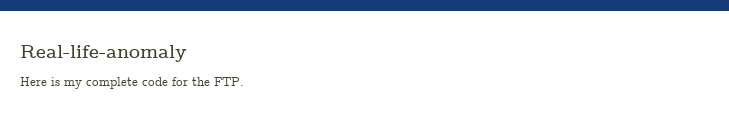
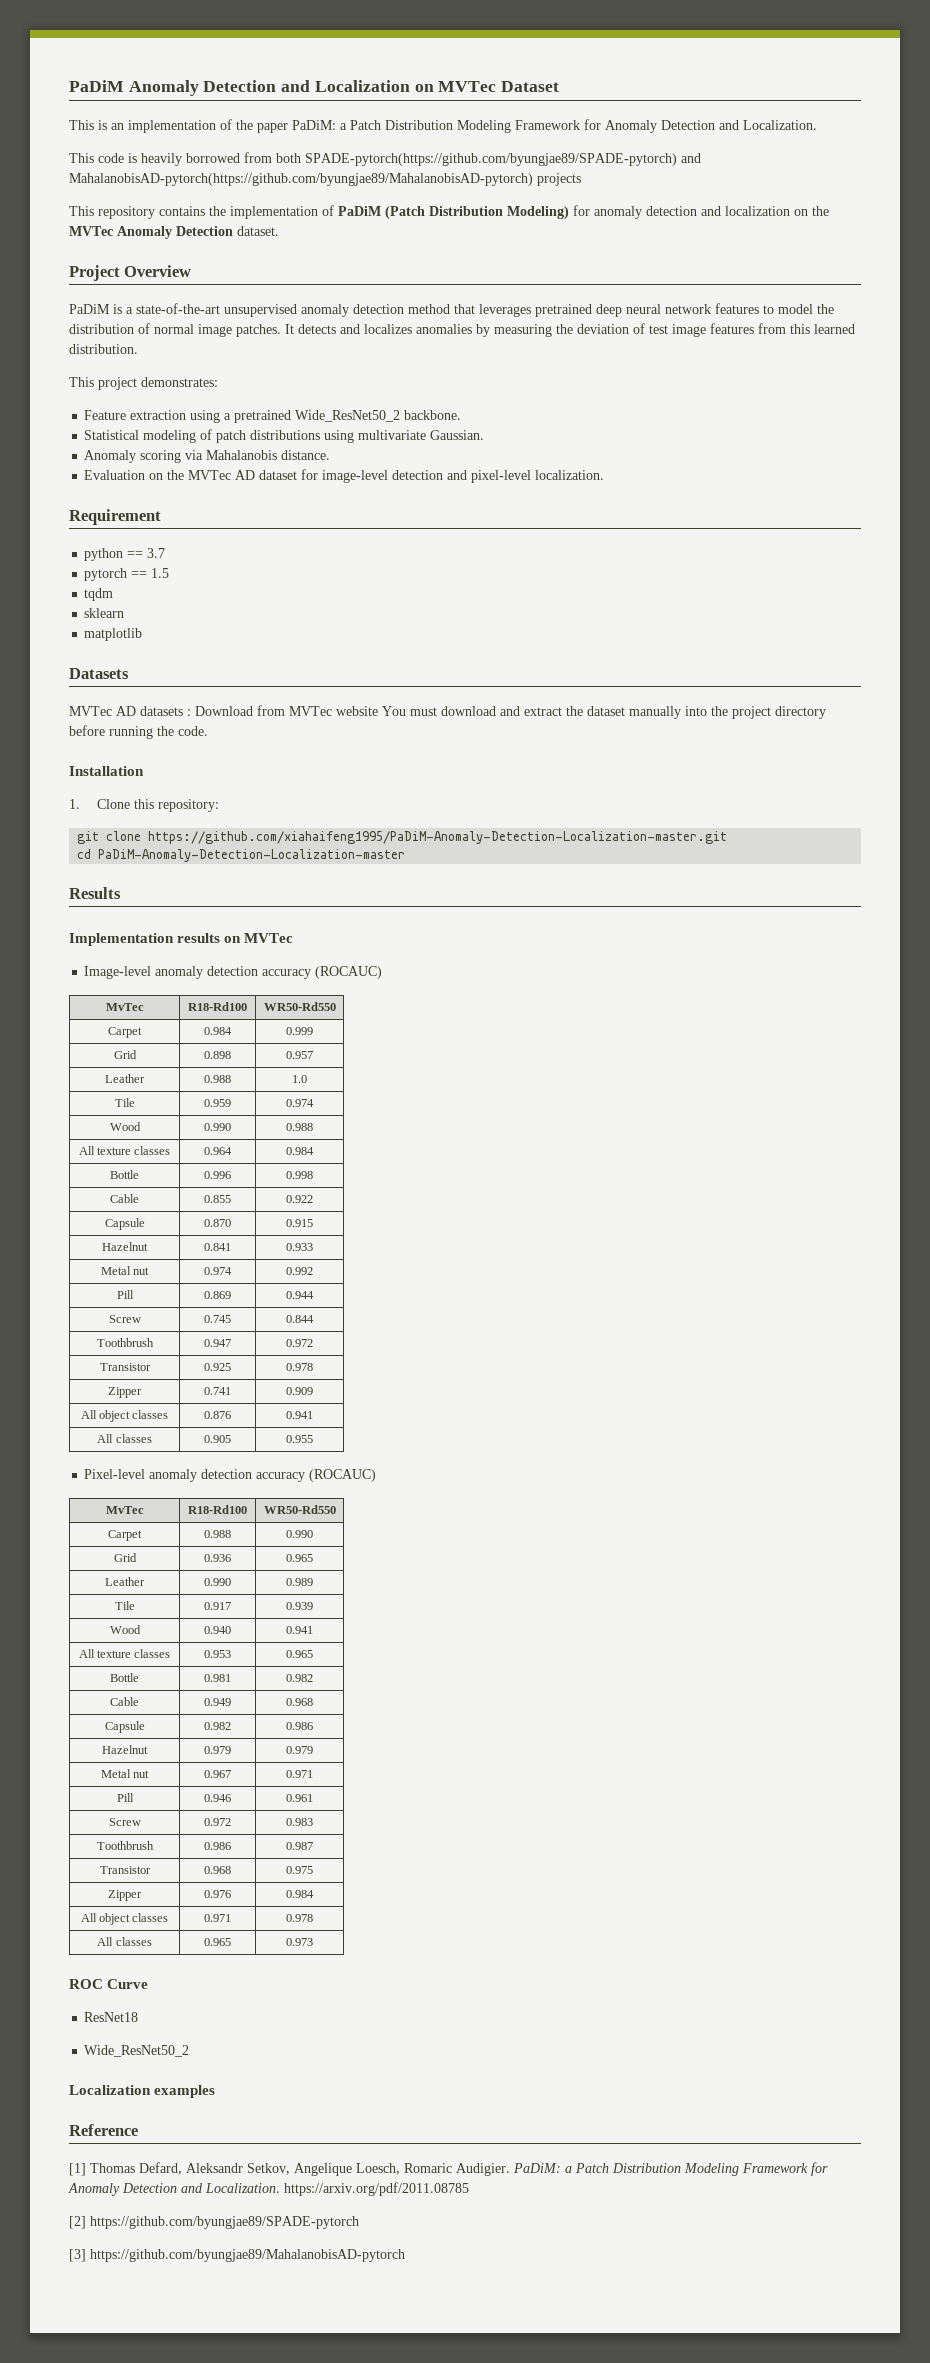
- Real-life-anomaly
- Here is my complete code for the FTP.
+ PaDiM Anomaly Detection and Localization on MVTec Dataset
+ This is an implementation of the paper PaDiM: a Patch Distribution Modeling Framework for Anomaly Detection and Localization.
+ This code is heavily borrowed from both SPADE-pytorch(https://github.com/byungjae89/SPADE-pytorch) and MahalanobisAD-pytorch(https://github.com/byungjae89/MahalanobisAD-pytorch) projects
+ This repository contains the implementation of PaDiM (Patch Distribution Modeling) for anomaly detection and localization on the MVTec Anomaly Detection dataset.
+ Project Overview
+ PaDiM is a state-of-the-art unsupervised anomaly detection method that leverages pretrained deep neural network features to model the distribution of normal image patches. It detects and localizes anomalies by measuring the deviation of test image features from this learned distribution.
+ This project demonstrates:
+ Feature extraction using a pretrained Wide_ResNet50_2 backbone.
+ Statistical modeling of patch distributions using multivariate Gaussian.
+ Anomaly scoring via Mahalanobis distance.
+ Evaluation on the MVTec AD dataset for image-level detection and pixel-level localization.
+ Requirement
+ python == 3.7
+ pytorch == 1.5
+ tqdm
+ sklearn
+ matplotlib
+ Datasets
+ MVTec AD datasets : Download from MVTec website You must download and extract the dataset manually into the project directory before running the code.
+ Installation
+ 1. Clone this repository:
+ git clone https://github.com/xiahaifeng1995/PaDiM-Anomaly-Detection-Localization-master.git
+ cd PaDiM-Anomaly-Detection-Localization-master
+ Results
+ Implementation results on MVTec
+ Image-level anomaly detection accuracy (ROCAUC)
+ MvTec | R18-Rd100 | WR50-Rd550
+ Carpet | 0.984 | 0.999
+ Grid | 0.898 | 0.957
+ Leather | 0.988 | 1.0
+ Tile | 0.959 | 0.974
+ Wood | 0.990 | 0.988
+ All texture classes | 0.964 | 0.984
+ Bottle | 0.996 | 0.998
+ Cable | 0.855 | 0.922
+ Capsule | 0.870 | 0.915
+ Hazelnut | 0.841 | 0.933
+ Metal nut | 0.974 | 0.992
+ Pill | 0.869 | 0.944
+ Screw | 0.745 | 0.844
+ Toothbrush | 0.947 | 0.972
+ Transistor | 0.925 | 0.978
+ Zipper | 0.741 | 0.909
+ All object classes | 0.876 | 0.941
+ All classes | 0.905 | 0.955
+ Pixel-level anomaly detection accuracy (ROCAUC)
+ MvTec | R18-Rd100 | WR50-Rd550
+ Carpet | 0.988 | 0.990
+ Grid | 0.936 | 0.965
+ Leather | 0.990 | 0.989
+ Tile | 0.917 | 0.939
+ Wood | 0.940 | 0.941
+ All texture classes | 0.953 | 0.965
+ Bottle | 0.981 | 0.982
+ Cable | 0.949 | 0.968
+ Capsule | 0.982 | 0.986
+ Hazelnut | 0.979 | 0.979
+ Metal nut | 0.967 | 0.971
+ Pill | 0.946 | 0.961
+ Screw | 0.972 | 0.983
+ Toothbrush | 0.986 | 0.987
+ Transistor | 0.968 | 0.975
+ Zipper | 0.976 | 0.984
+ All object classes | 0.971 | 0.978
+ All classes | 0.965 | 0.973
+ ROC Curve
+ ResNet18
+ Wide_ResNet50_2
+ Localization examples
+ Reference
+ [1] Thomas Defard, Aleksandr Setkov, Angelique Loesch, Romaric Audigier. PaDiM: a Patch Distribution Modeling Framework for Anomaly Detection and Localization. https://arxiv.org/pdf/2011.08785
+ [2] https://github.com/byungjae89/SPADE-pytorch
+ [3] https://github.com/byungjae89/MahalanobisAD-pytorch

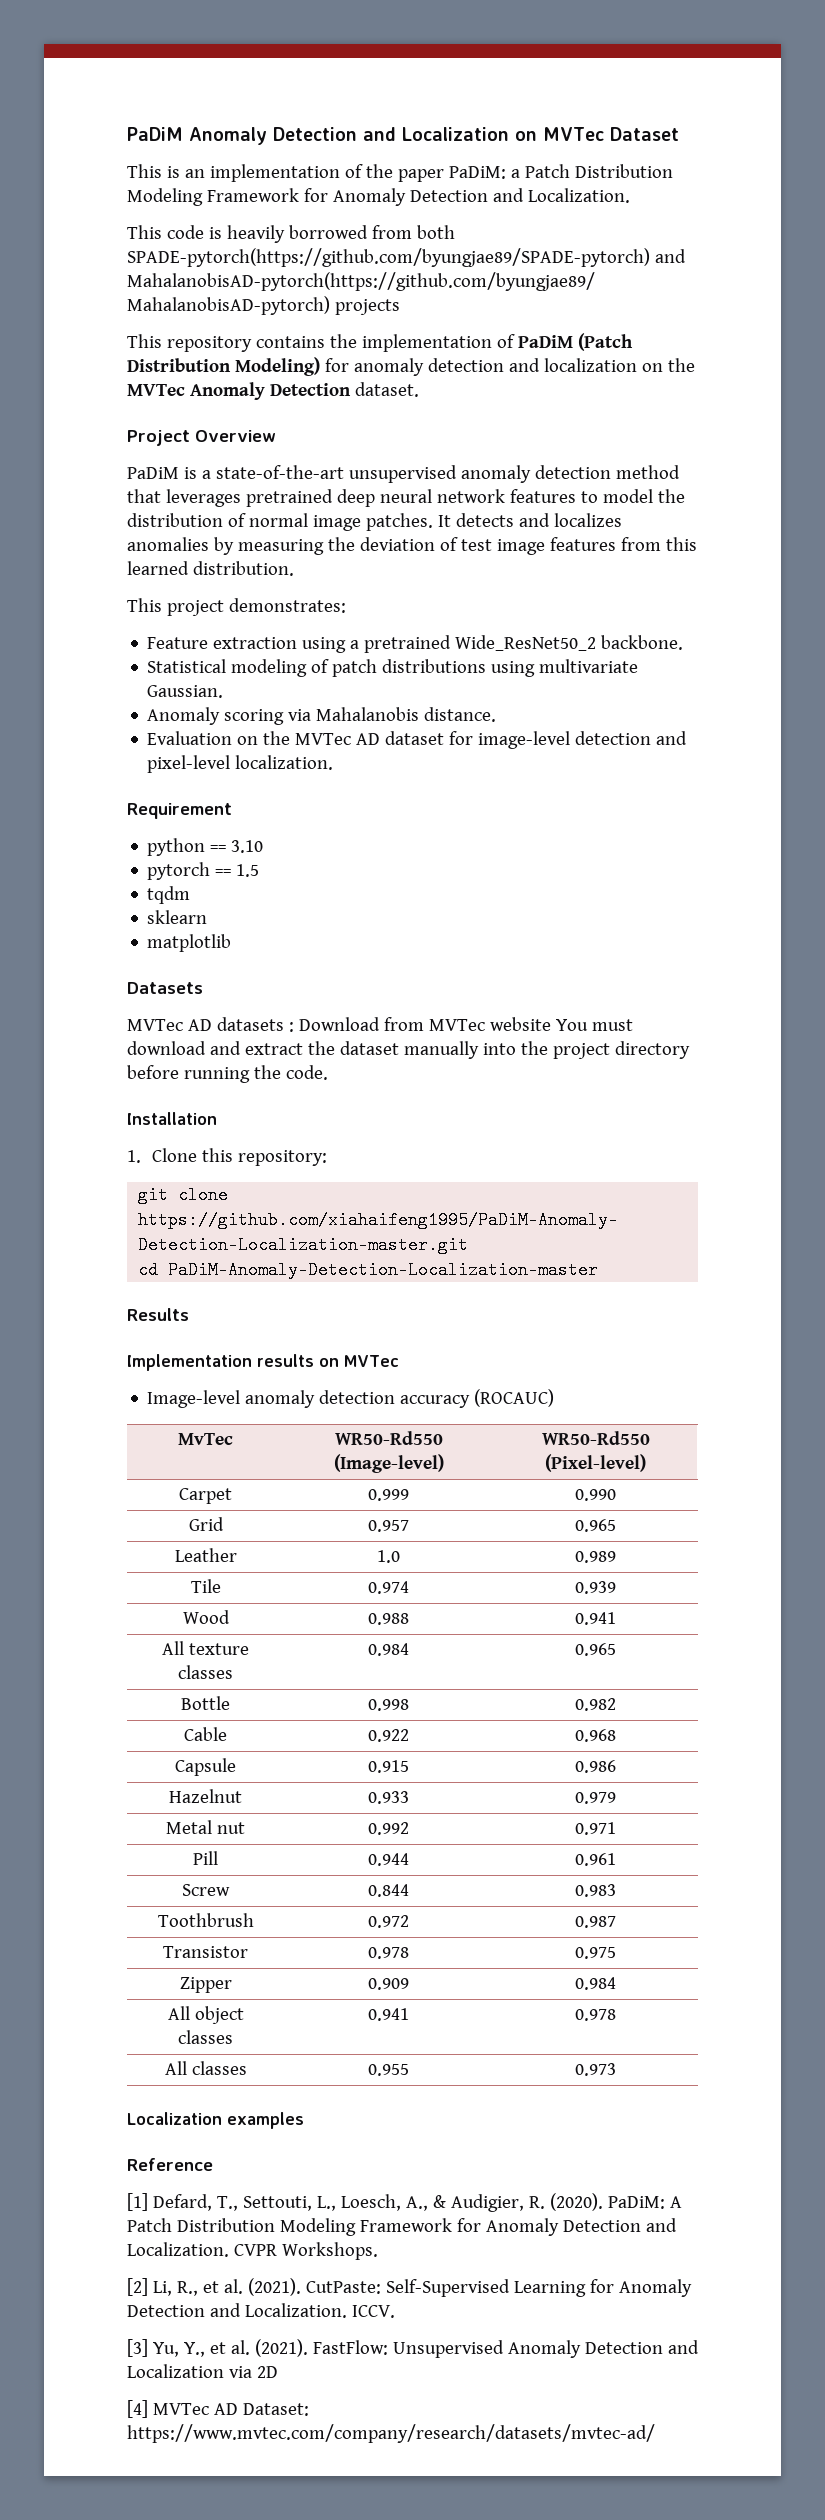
- python == 3.7
+ python == 3.10
  Image-level anomaly detection accuracy (ROCAUC)
- MvTec | R18-Rd100 | WR50-Rd550
- Carpet | 0.984 | 0.999
- Grid | 0.898 | 0.957
- Leather | 0.988 | 1.0
- Tile | 0.959 | 0.974
- Wood | 0.990 | 0.988
- All texture classes | 0.964 | 0.984
- Bottle | 0.996 | 0.998
- Cable | 0.855 | 0.922
- Capsule | 0.870 | 0.915
- Hazelnut | 0.841 | 0.933
- Metal nut | 0.974 | 0.992
- Pill | 0.869 | 0.944
- Screw | 0.745 | 0.844
- Toothbrush | 0.947 | 0.972
- Transistor | 0.925 | 0.978
- Zipper | 0.741 | 0.909
- All object classes | 0.876 | 0.941
- All classes | 0.905 | 0.955
- Pixel-level anomaly detection accuracy (ROCAUC)
- MvTec | R18-Rd100 | WR50-Rd550
- Carpet | 0.988 | 0.990
+ MvTec | WR50-Rd550 (Image-level) | WR50-Rd550 (Pixel-level)
+ Carpet | 0.999 | 0.990
- Grid | 0.936 | 0.965
+ Grid | 0.957 | 0.965
- Leather | 0.990 | 0.989
+ Leather | 1.0 | 0.989
- Tile | 0.917 | 0.939
+ Tile | 0.974 | 0.939
- Wood | 0.940 | 0.941
+ Wood | 0.988 | 0.941
- All texture classes | 0.953 | 0.965
+ All texture classes | 0.984 | 0.965
- Bottle | 0.981 | 0.982
+ Bottle | 0.998 | 0.982
- Cable | 0.949 | 0.968
+ Cable | 0.922 | 0.968
- Capsule | 0.982 | 0.986
+ Capsule | 0.915 | 0.986
- Hazelnut | 0.979 | 0.979
+ Hazelnut | 0.933 | 0.979
- Metal nut | 0.967 | 0.971
+ Metal nut | 0.992 | 0.971
- Pill | 0.946 | 0.961
+ Pill | 0.944 | 0.961
- Screw | 0.972 | 0.983
+ Screw | 0.844 | 0.983
- Toothbrush | 0.986 | 0.987
+ Toothbrush | 0.972 | 0.987
- Transistor | 0.968 | 0.975
+ Transistor | 0.978 | 0.975
- Zipper | 0.976 | 0.984
+ Zipper | 0.909 | 0.984
- All object classes | 0.971 | 0.978
+ All object classes | 0.941 | 0.978
- All classes | 0.965 | 0.973
+ All classes | 0.955 | 0.973
- ROC Curve
- ResNet18
- Wide_ResNet50_2
- [1] Thomas Defard, Aleksandr Setkov, Angelique Loesch, Romaric Audigier. PaDiM: a Patch Distribution Modeling Framework for Anomaly Detection and Localization. https://arxiv.org/pdf/2011.08785
+ [1] Defard, T., Settouti, L., Loesch, A., & Audigier, R. (2020). PaDiM: A Patch Distribution Modeling Framework for Anomaly Detection and Localization. CVPR Workshops.
- [2] https://github.com/byungjae89/SPADE-pytorch
- [3] https://github.com/byungjae89/MahalanobisAD-pytorch
+ [2] Li, R., et al. (2021). CutPaste: Self-Supervised Learning for Anomaly Detection and Localization. ICCV.
+ [3] Yu, Y., et al. (2021). FastFlow: Unsupervised Anomaly Detection and Localization via 2D
+ [4] MVTec AD Dataset: https://www.mvtec.com/company/research/datasets/mvtec-ad/

